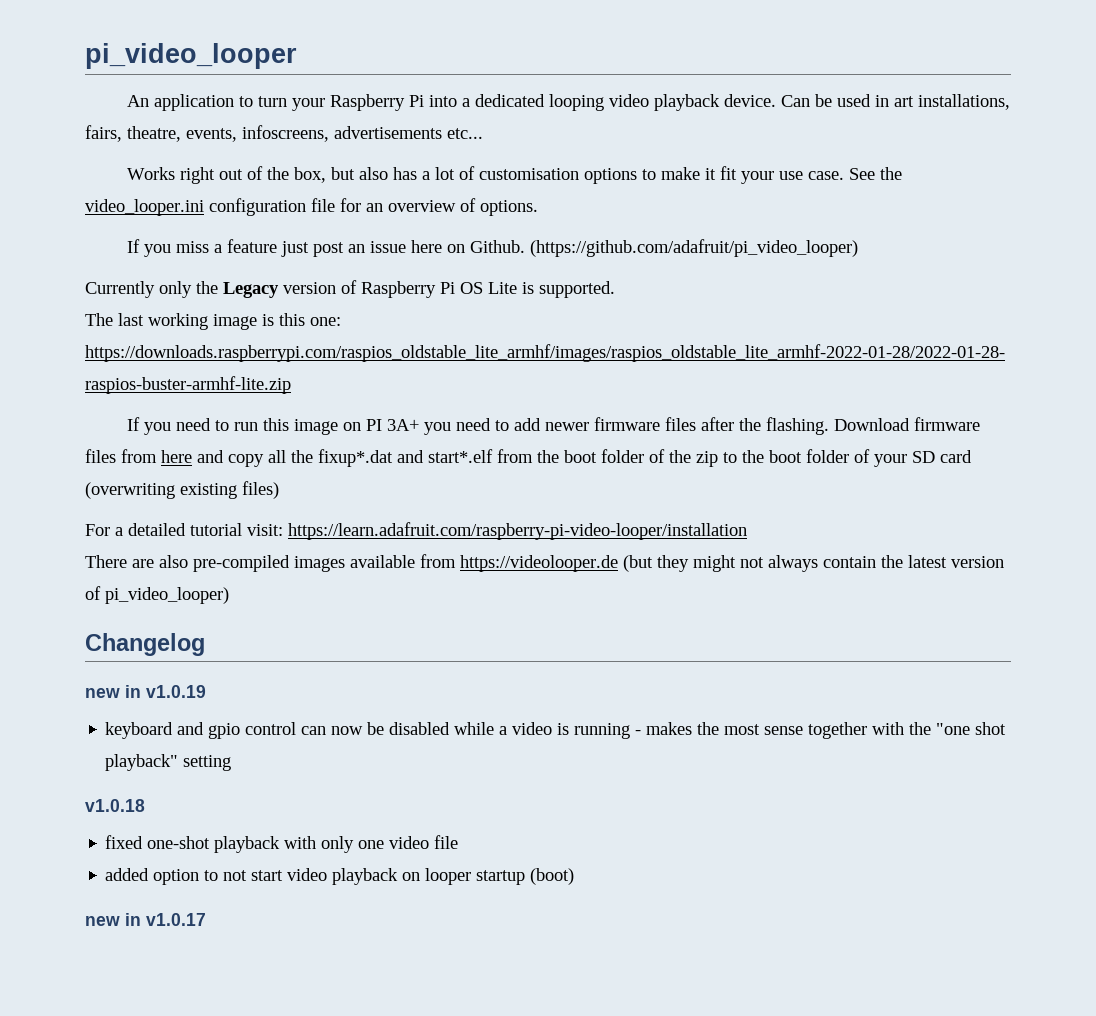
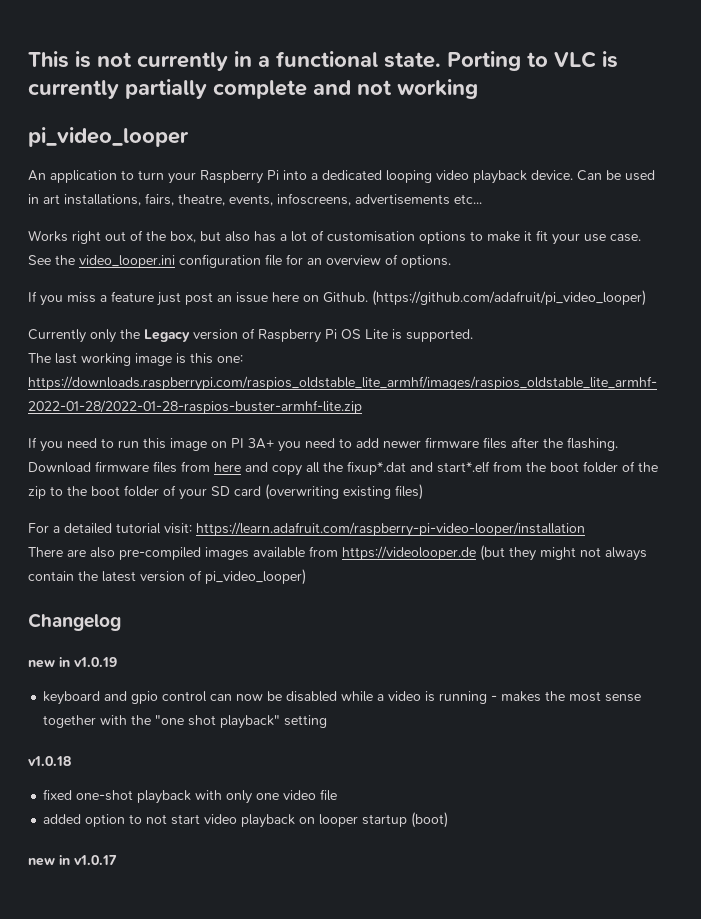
+ This is not currently in a functional state. Porting to VLC is currently partially complete and not working

